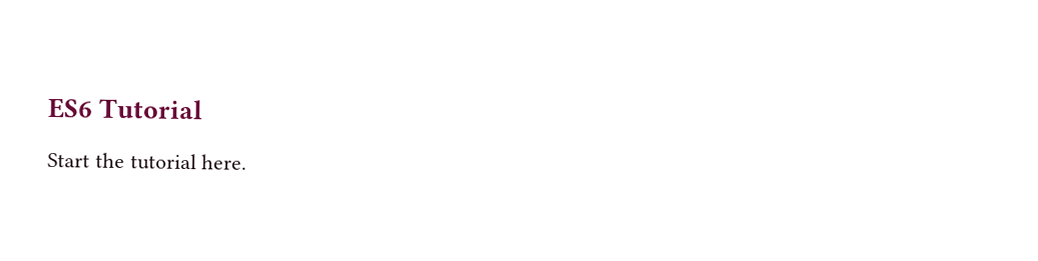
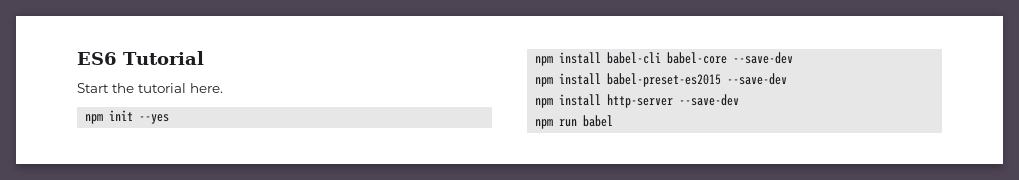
+ npm init --yes
+ npm install babel-cli babel-core --save-dev
+ npm install babel-preset-es2015 --save-dev
+ npm install http-server --save-dev
+ npm run babel

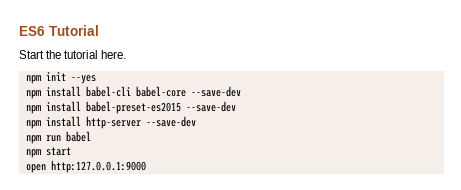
+ npm start
+ open http:127.0.0.1:9000

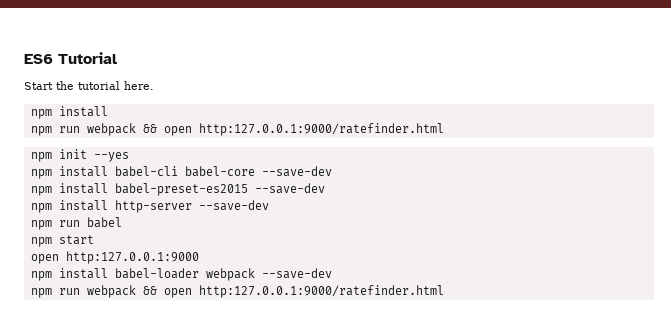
  Start the tutorial here.
+ npm install
+ npm run webpack && open http:127.0.0.1:9000/ratefinder.html
+ npm install babel-loader webpack --save-dev
+ npm run webpack && open http:127.0.0.1:9000/ratefinder.html

